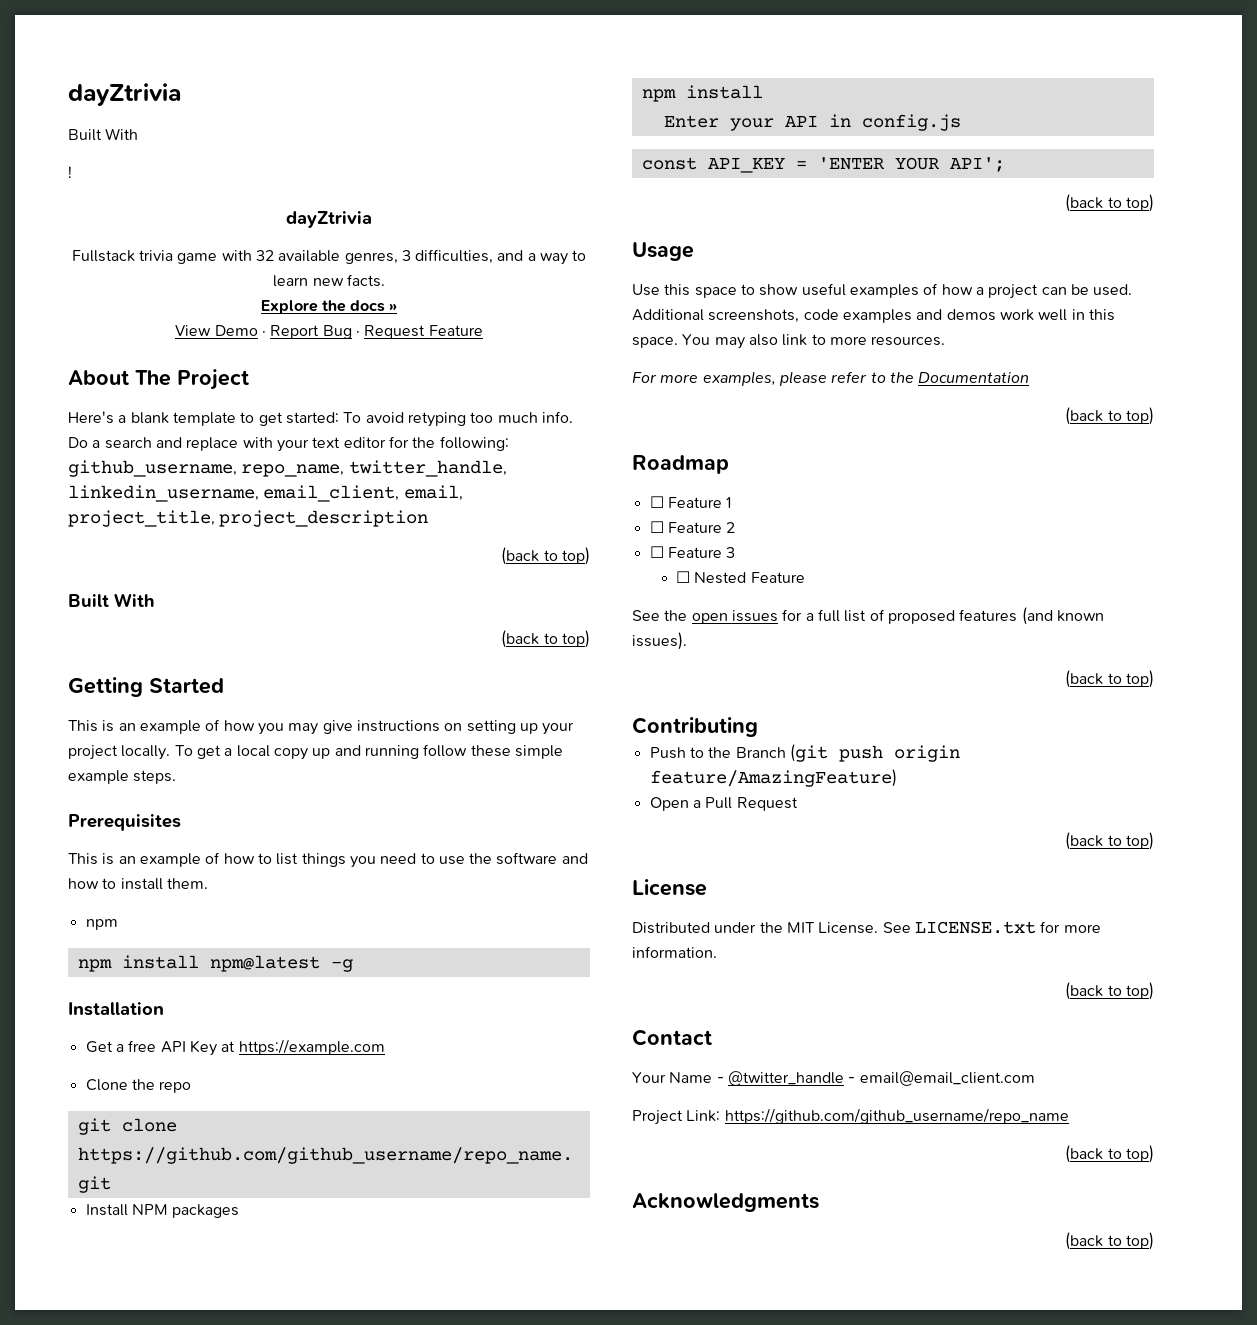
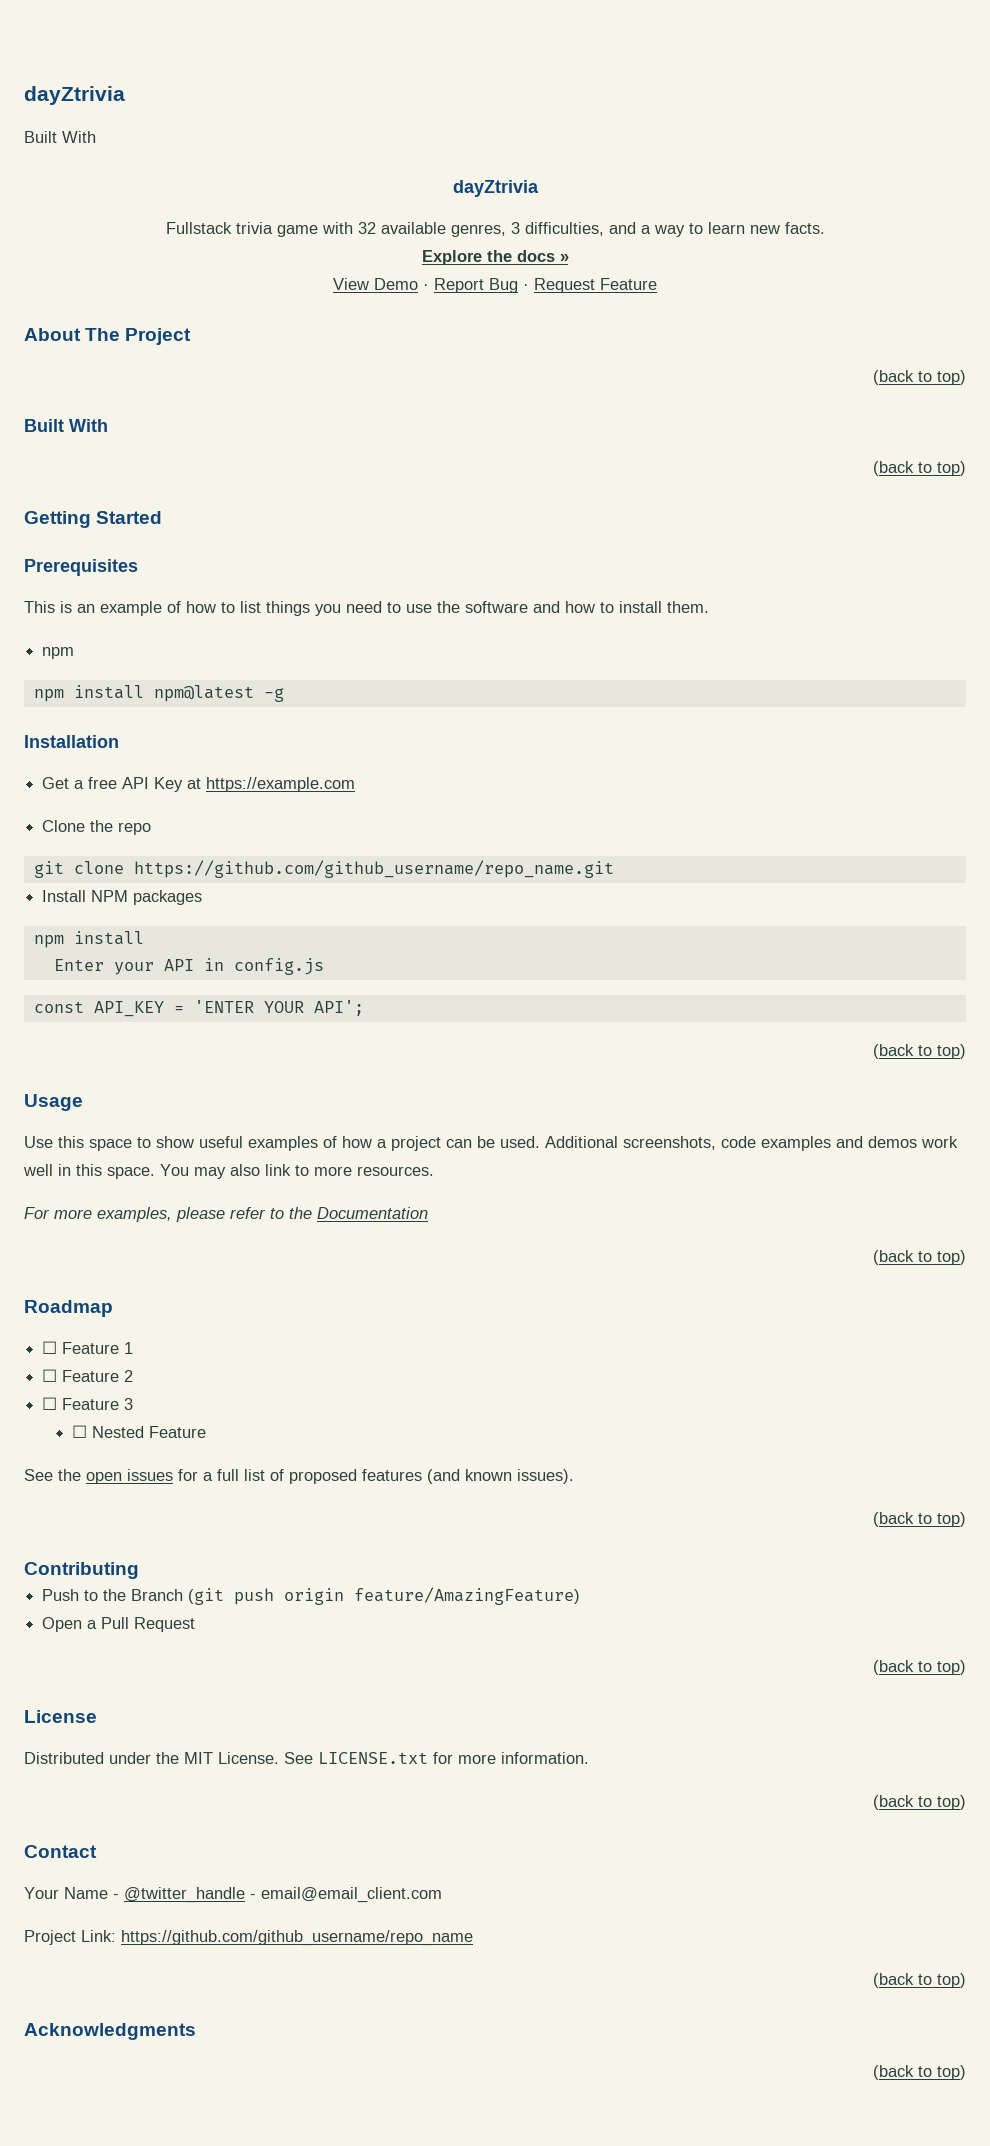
- !
- Here's a blank template to get started: To avoid retyping too much info. Do a search and replace with your text editor for the following: github_username, repo_name, twitter_handle, linkedin_username, email_client, email, project_title, project_description
- This is an example of how you may give instructions on setting up your project locally. To get a local copy up and running follow these simple example steps.

